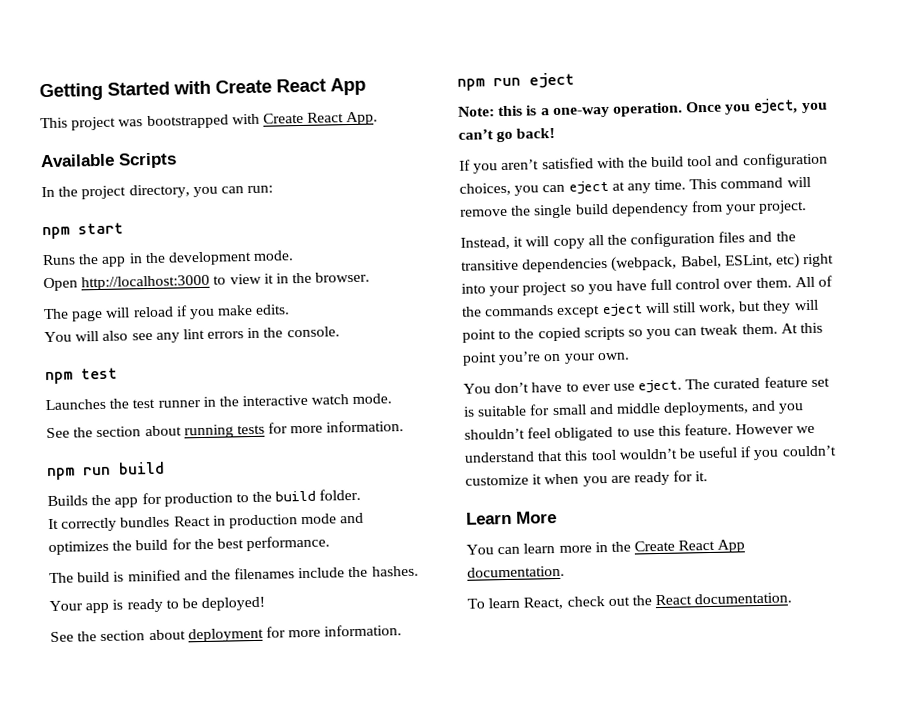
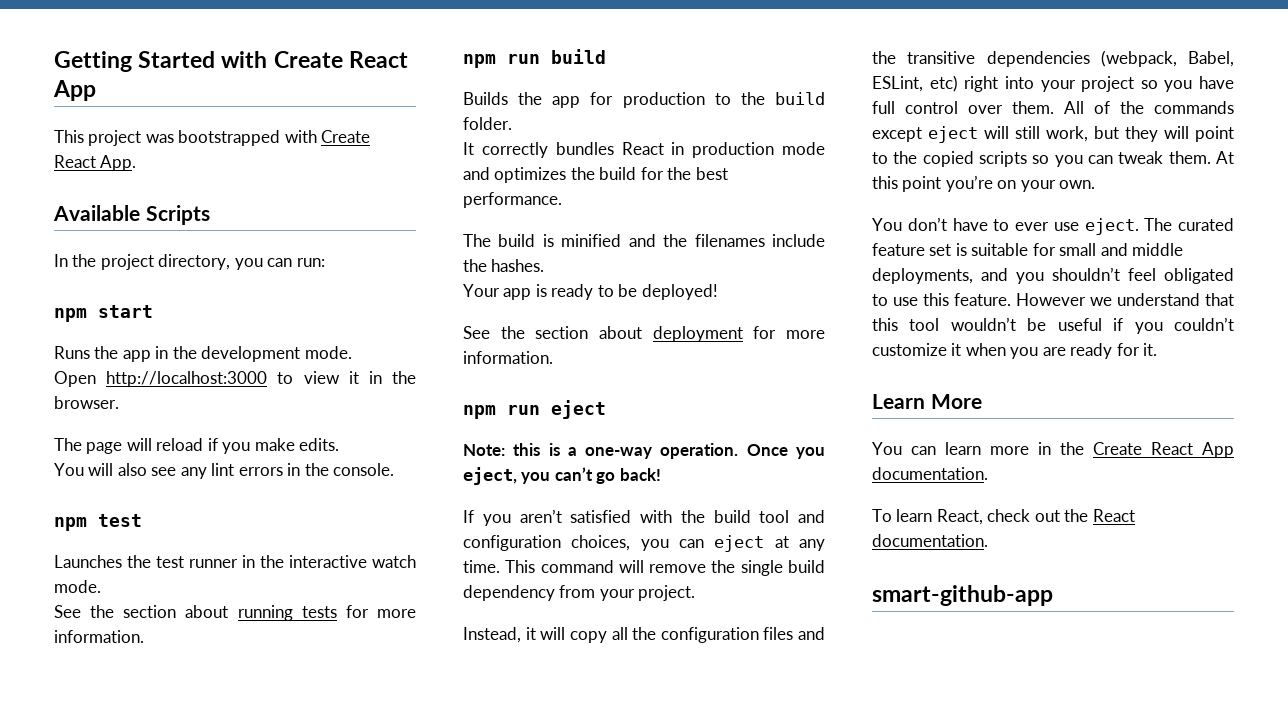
+ smart-github-app

